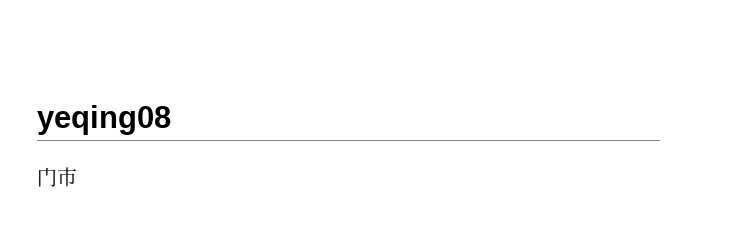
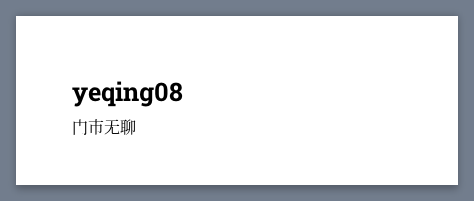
- 门市
+ 门市无聊

